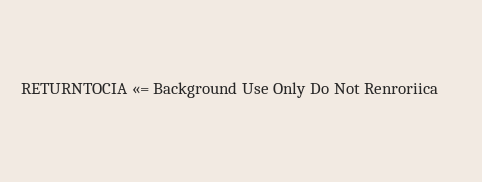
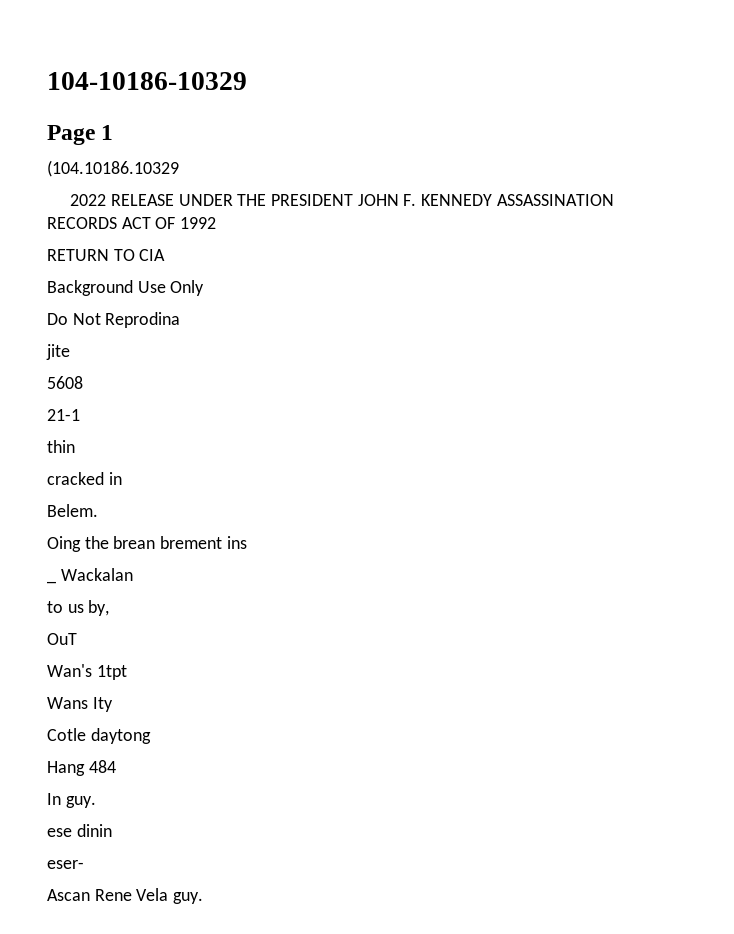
- RETURNTOCIA «= Background Use Only Do Not Renroriica
+ 104-10186-10329
+ Page 1
+ (104.10186.10329
+ 2022 RELEASE UNDER THE PRESIDENT JOHN F. KENNEDY ASSASSINATION RECORDS ACT OF 1992
+ RETURN TO CIA
+ Background Use Only
+ Do Not Reprodina
+ jite
+ 5608
+ 21-1
+ thin
+ cracked in
+ Belem.
+ Oing the brean brement ins
+ _ Wackalan
+ to us by,
+ OuT
+ Wan's 1tpt
+ Wans Ity
+ Cotle daytong
+ Hang 484
+ In guy.
+ ese dinin
+ eser-
+ Ascan Rene Vela guy.

